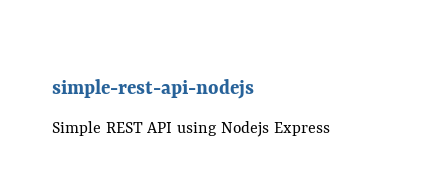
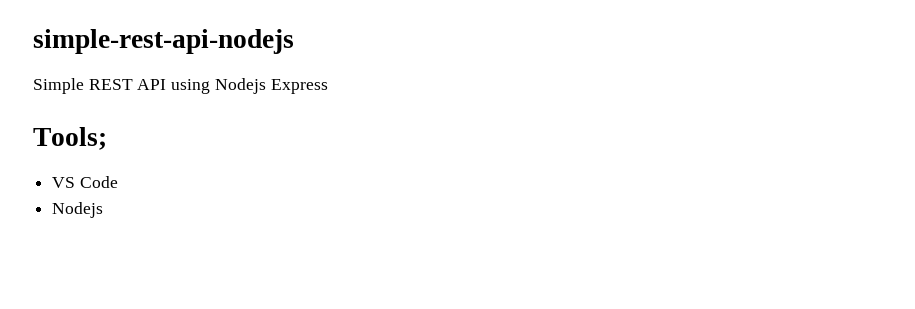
+ Tools;
+ VS Code
+ Nodejs

